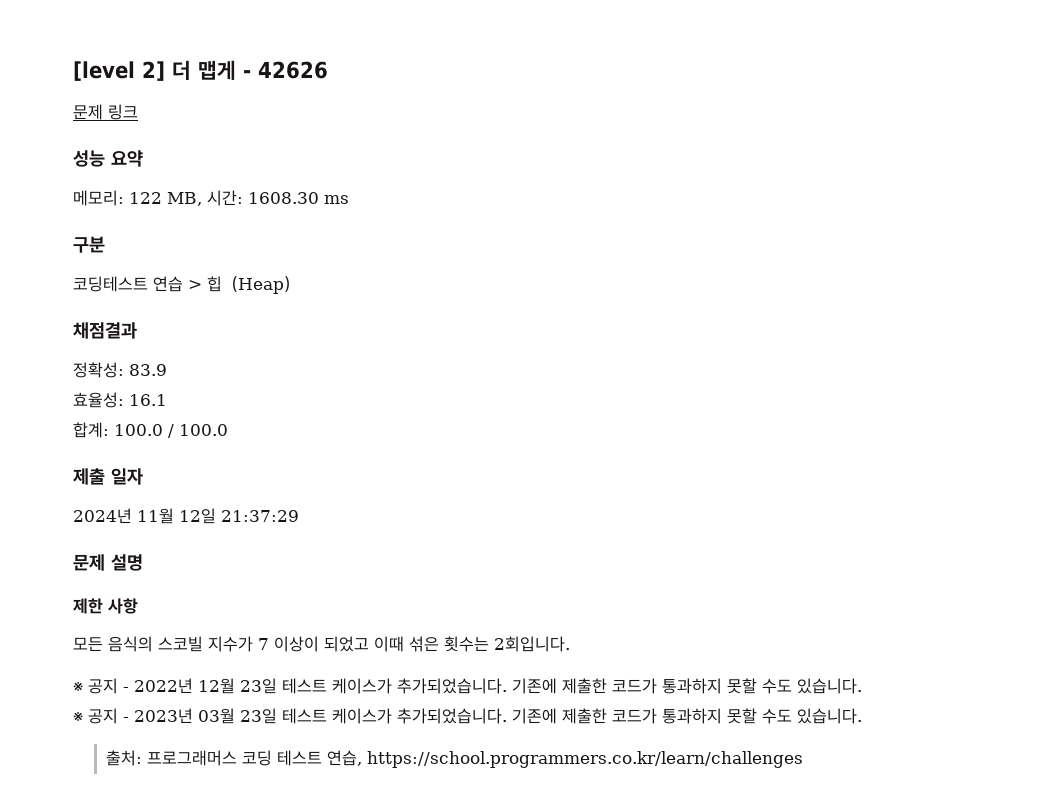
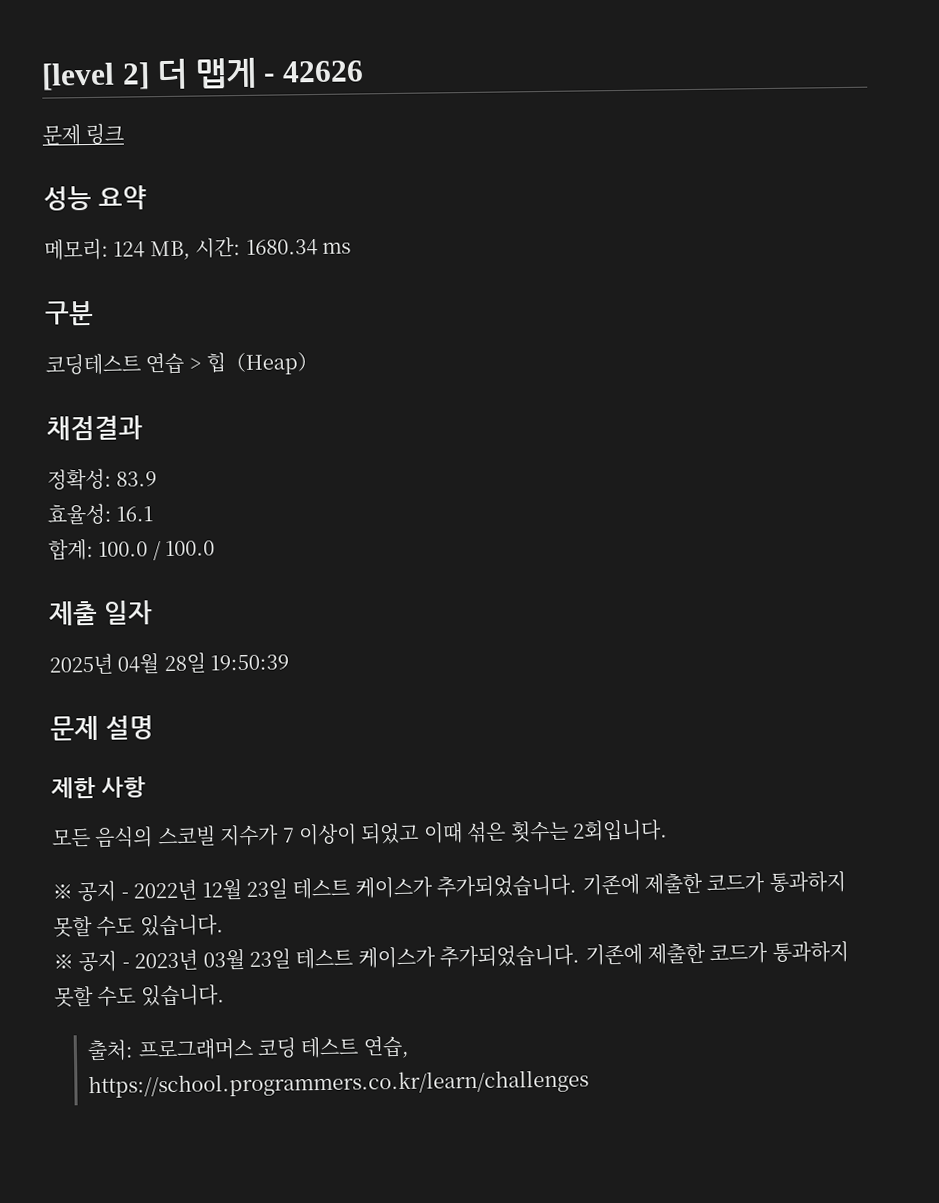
- 메모리: 122 MB, 시간: 1608.30 ms
+ 메모리: 124 MB, 시간: 1680.34 ms
- 2024년 11월 12일 21:37:29
+ 2025년 04월 28일 19:50:39

